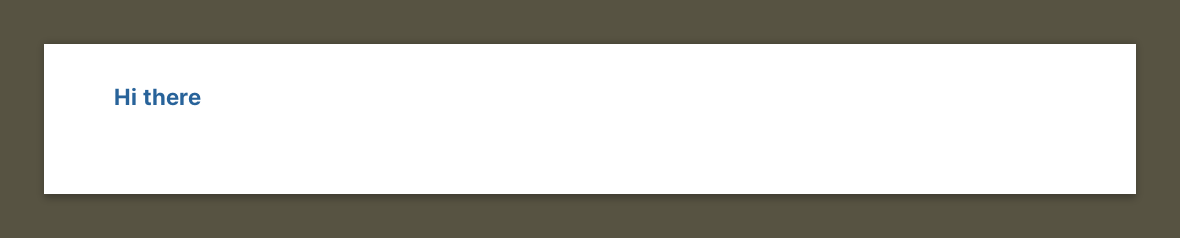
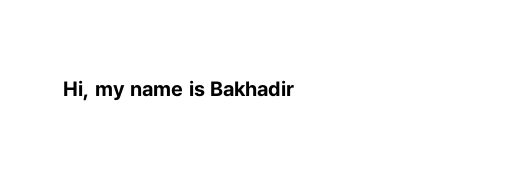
- Hi there
+ Hi, my name is Bakhadir

